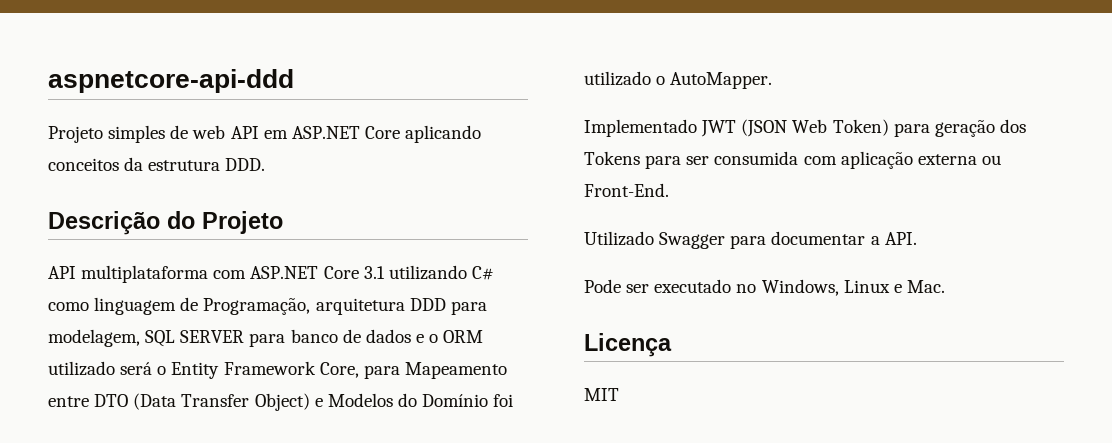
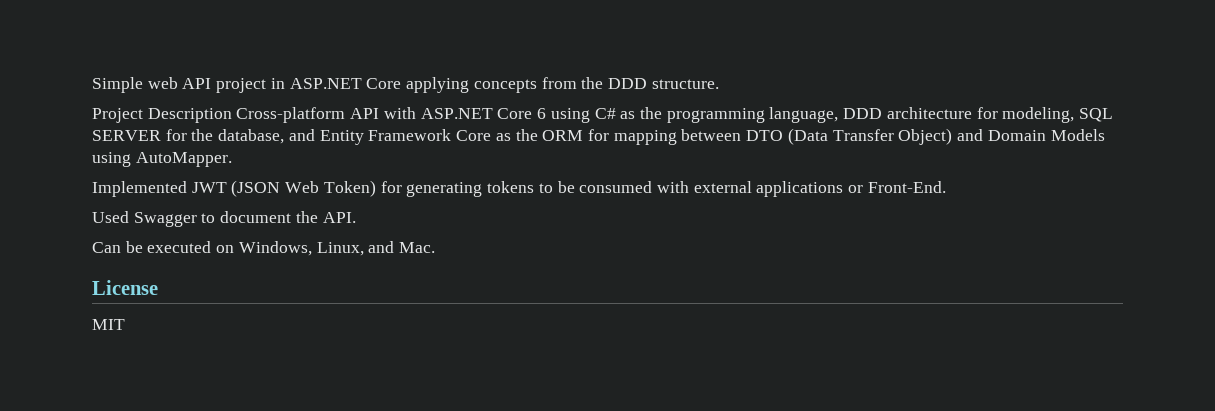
- aspnetcore-api-ddd
- Projeto simples de web API em ASP.NET Core aplicando conceitos da estrutura DDD.
- Descrição do Projeto
- API multiplataforma com ASP.NET Core 3.1 utilizando C# como linguagem de Programação, arquitetura DDD para modelagem, SQL SERVER para banco de dados e o ORM utilizado será o Entity Framework Core, para Mapeamento entre DTO (Data Transfer Object) e Modelos do Domínio foi utilizado o AutoMapper.
+ Simple web API project in ASP.NET Core applying concepts from the DDD structure.
+ Project Description Cross-platform API with ASP.NET Core 6 using C# as the programming language, DDD architecture for modeling, SQL SERVER for the database, and Entity Framework Core as the ORM for mapping between DTO (Data Transfer Object) and Domain Models using AutoMapper.
- Implementado JWT (JSON Web Token) para geração dos Tokens para ser consumida com aplicação externa ou Front-End.
- Utilizado Swagger para documentar a API.
- Pode ser executado no Windows, Linux e Mac.
+ Implemented JWT (JSON Web Token) for generating tokens to be consumed with external applications or Front-End.
+ Used Swagger to document the API.
+ Can be executed on Windows, Linux, and Mac.
- Licença
+ License

